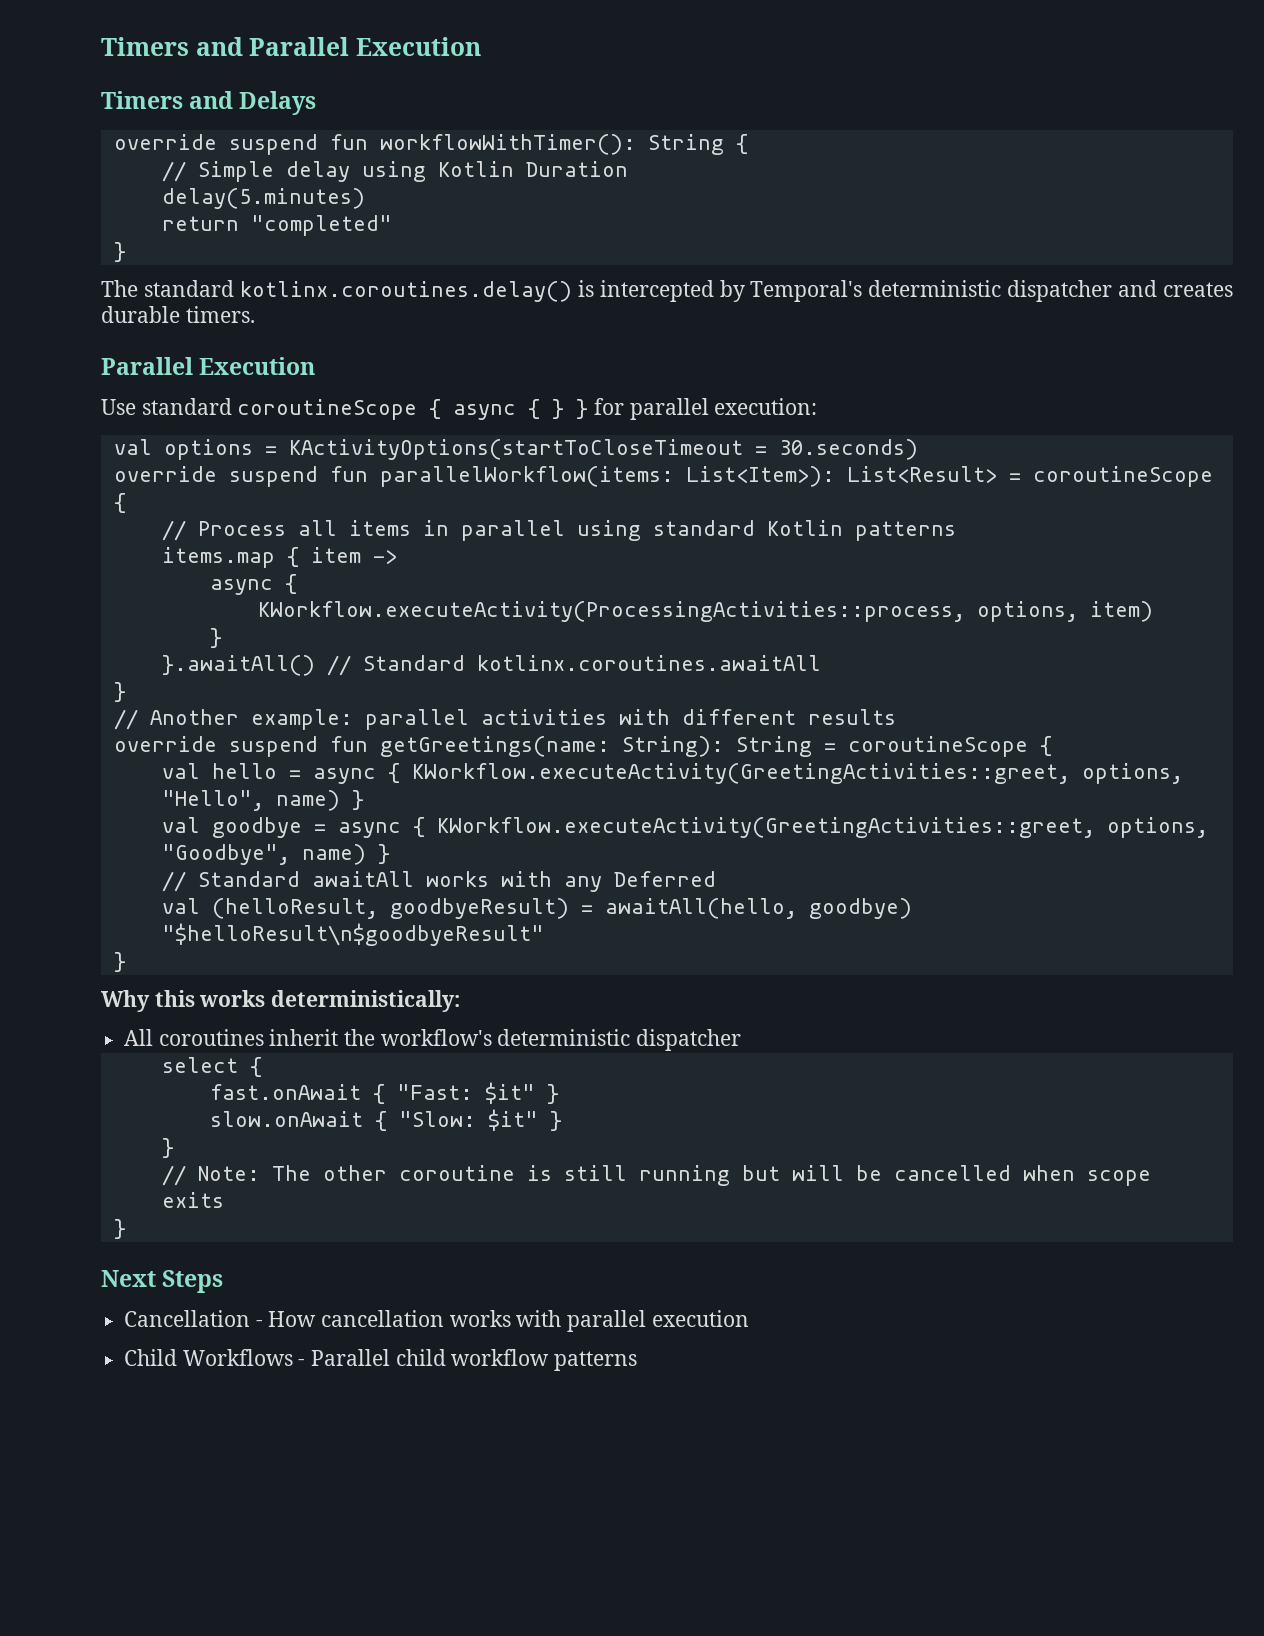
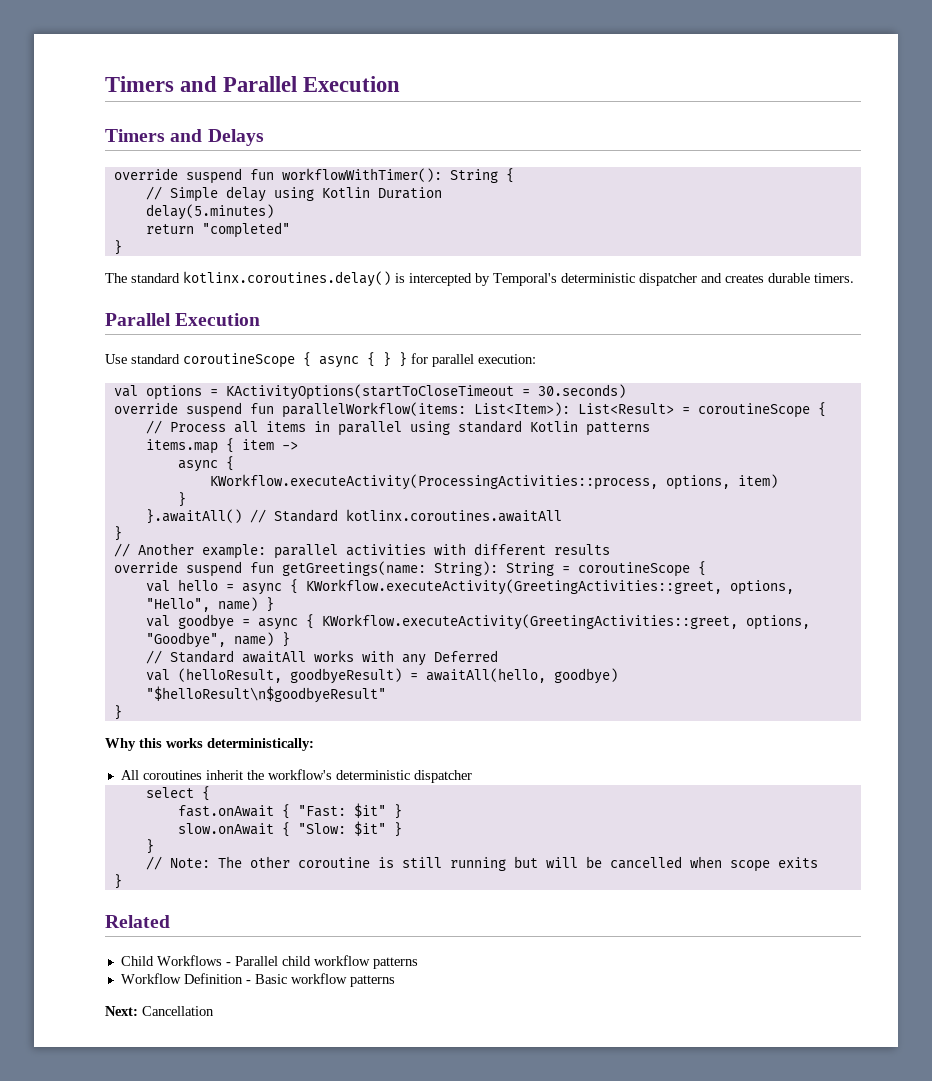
- Next Steps
- Cancellation - How cancellation works with parallel execution
+ Related
+ Workflow Definition - Basic workflow patterns
+ Next: Cancellation

